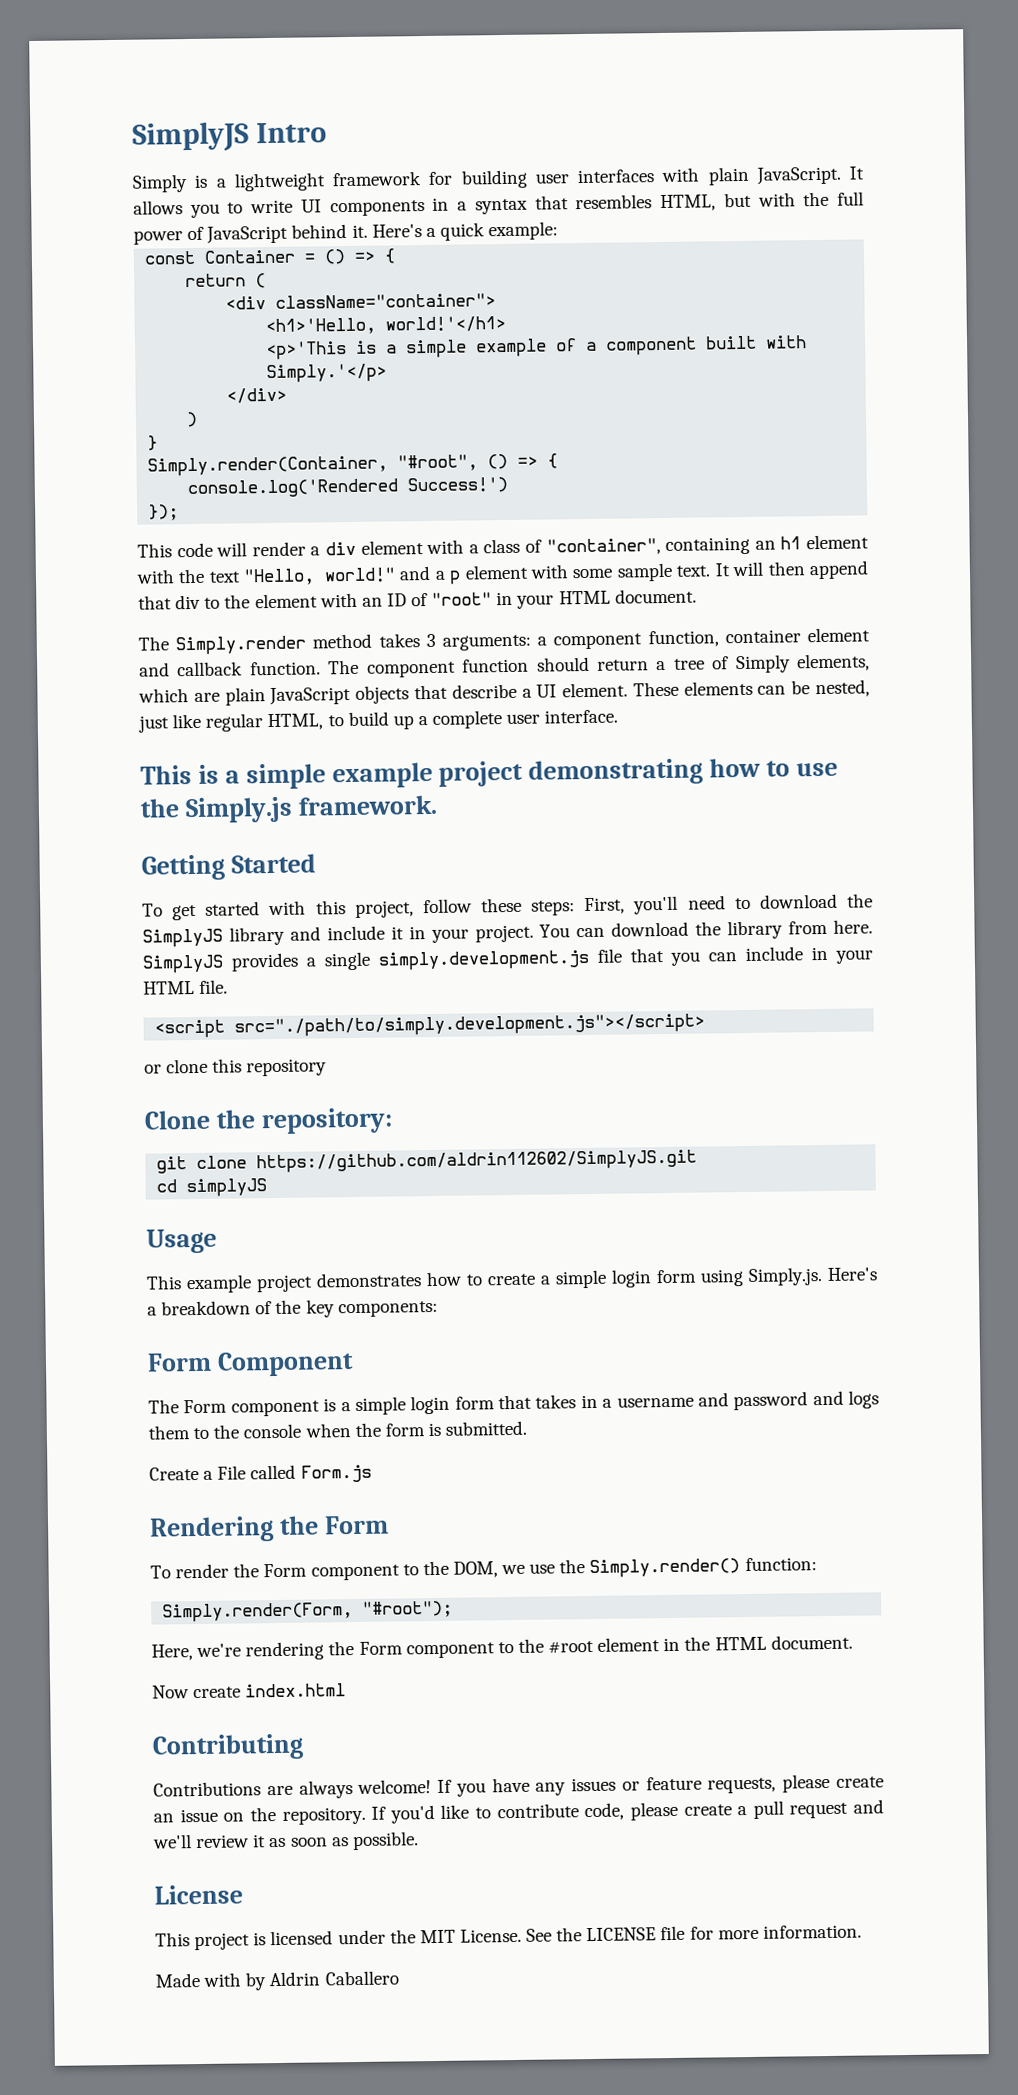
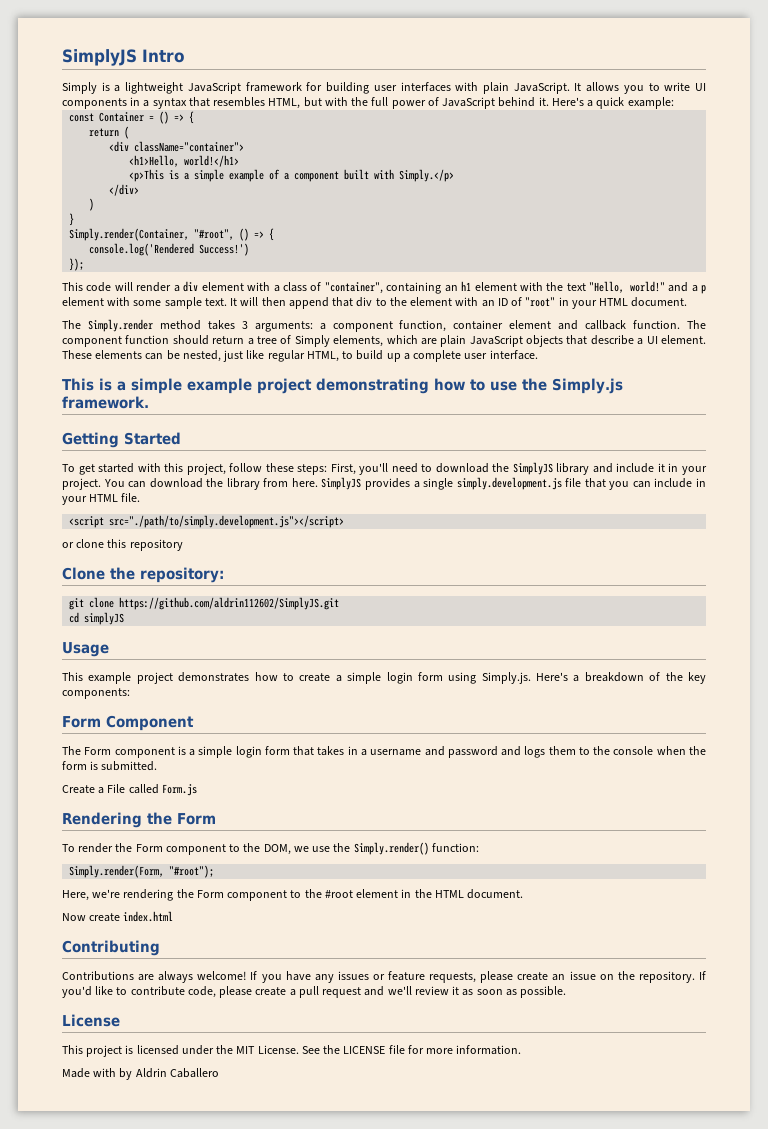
- Simply is a lightweight framework for building user interfaces with plain JavaScript.
+ Simply is a lightweight JavaScript framework for building user interfaces with plain JavaScript.
- <h1>'Hello, world!'</h1>
- <p>'This is a simple example of a component built with Simply.'</p>
+ <h1>Hello, world!</h1>
+ <p>This is a simple example of a component built with Simply.</p>

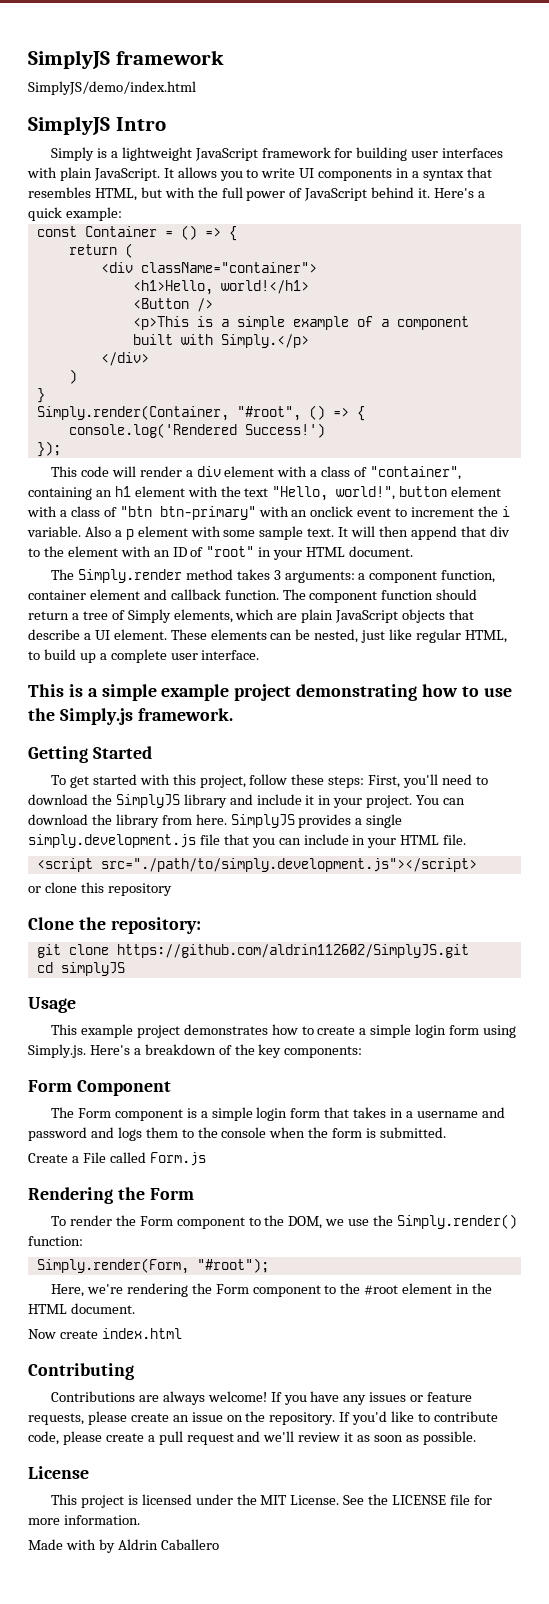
+ SimplyJS framework
+ SimplyJS/demo/index.html
+ <Button />
- This code will render a div element with a class of "container", containing an h1 element with the text "Hello, world!" and a p element with some sample text.
+ This code will render a div element with a class of "container", containing an h1 element with the text "Hello, world!", button element with a class of "btn btn-primary" with an onclick event to increment the i variable. Also a p element with some sample text.

